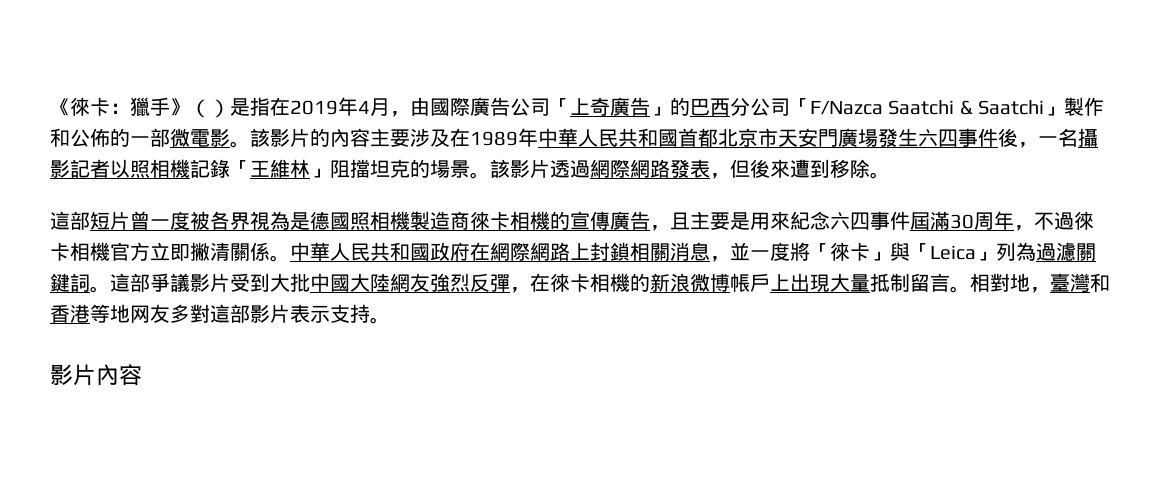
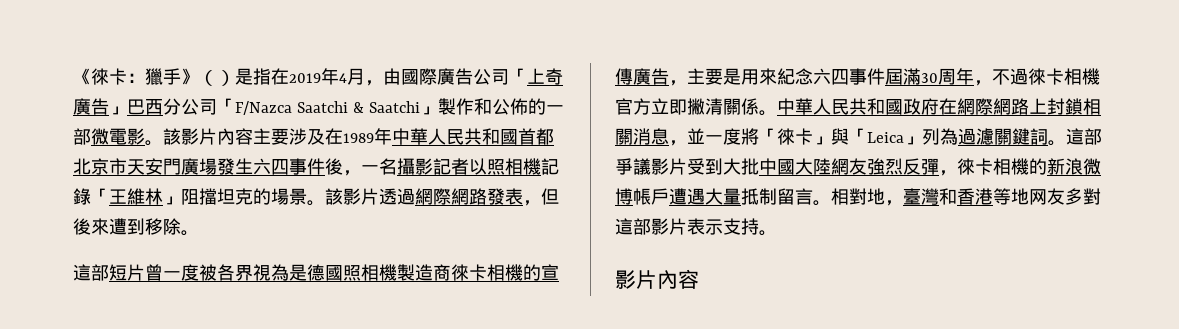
- 《徠卡：獵手》（）是指在2019年4月，由國際廣告公司「上奇廣告」的巴西分公司「F/Nazca Saatchi & Saatchi」製作和公佈的一部微電影。
+ 《徠卡：獵手》（）是指在2019年4月，由國際廣告公司「上奇廣告」巴西分公司「F/Nazca Saatchi & Saatchi」製作和公佈的一部微電影。
- 該影片的內容主要涉及在1989年中華人民共和國首都北京市天安門廣場發生六四事件後，一名攝影記者以照相機記錄「王維林」阻擋坦克的場景。
+ 該影片內容主要涉及在1989年中華人民共和國首都北京市天安門廣場發生六四事件後，一名攝影記者以照相機記錄「王維林」阻擋坦克的場景。
- 這部短片曾一度被各界視為是德國照相機製造商徠卡相機的宣傳廣告，且主要是用來紀念六四事件屆滿30周年，不過徠卡相機官方立即撇清關係。
+ 這部短片曾一度被各界視為是德國照相機製造商徠卡相機的宣傳廣告，主要是用來紀念六四事件屆滿30周年，不過徠卡相機官方立即撇清關係。
- 這部爭議影片受到大批中國大陸網友強烈反彈，在徠卡相機的新浪微博帳戶上出現大量抵制留言。
+ 這部爭議影片受到大批中國大陸網友強烈反彈，徠卡相機的新浪微博帳戶遭遇大量抵制留言。

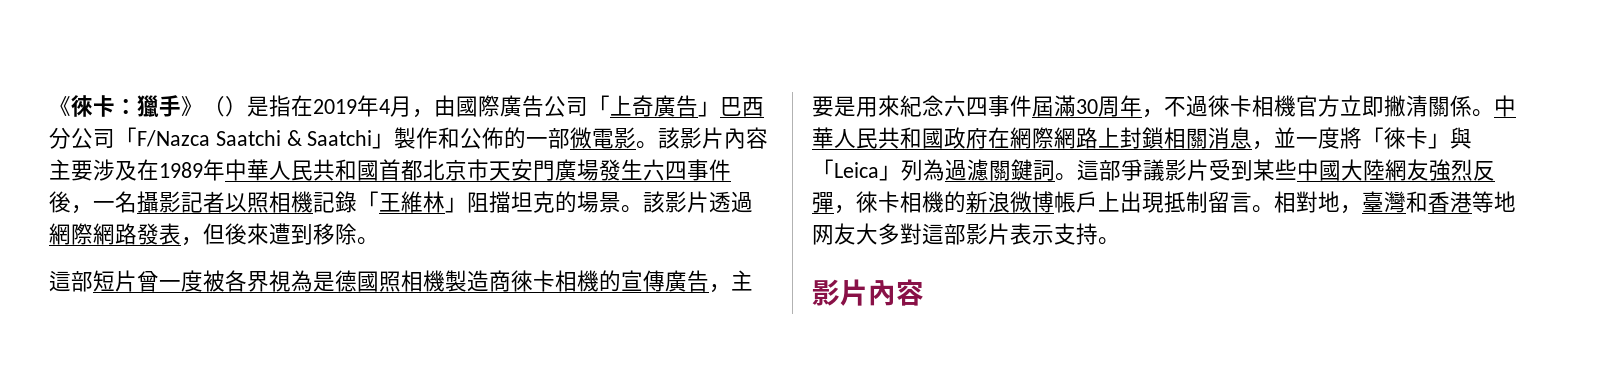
- 這部爭議影片受到大批中國大陸網友強烈反彈，徠卡相機的新浪微博帳戶遭遇大量抵制留言。
+ 這部爭議影片受到某些中國大陸網友強烈反彈，徠卡相機的新浪微博帳戶上出現抵制留言。
- 相對地，臺灣和香港等地网友多對這部影片表示支持。
+ 相對地，臺灣和香港等地网友大多對這部影片表示支持。

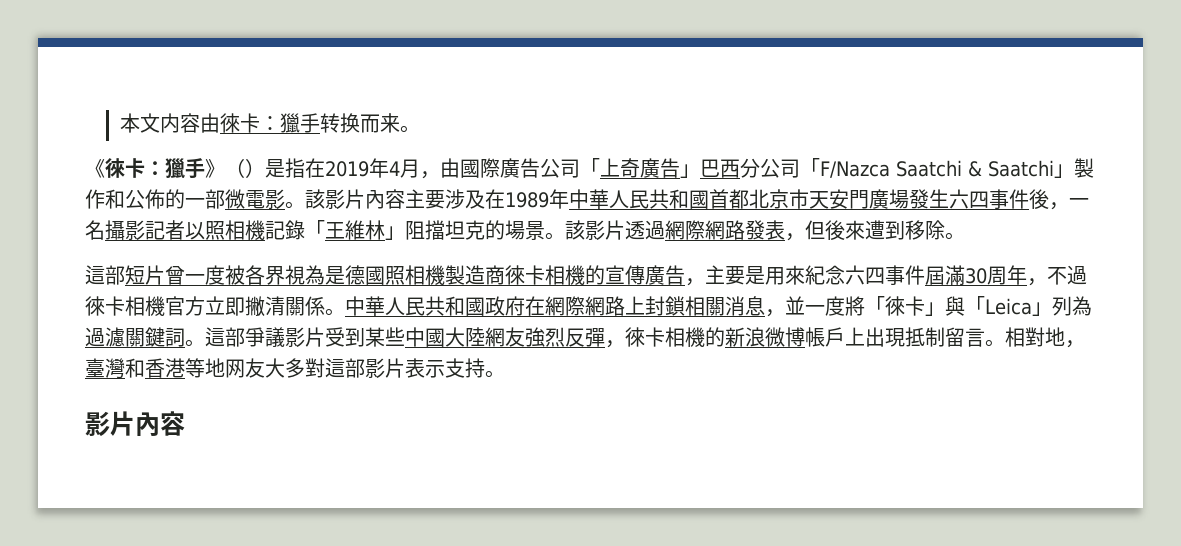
+ 本文内容由徠卡：獵手转换而来。

